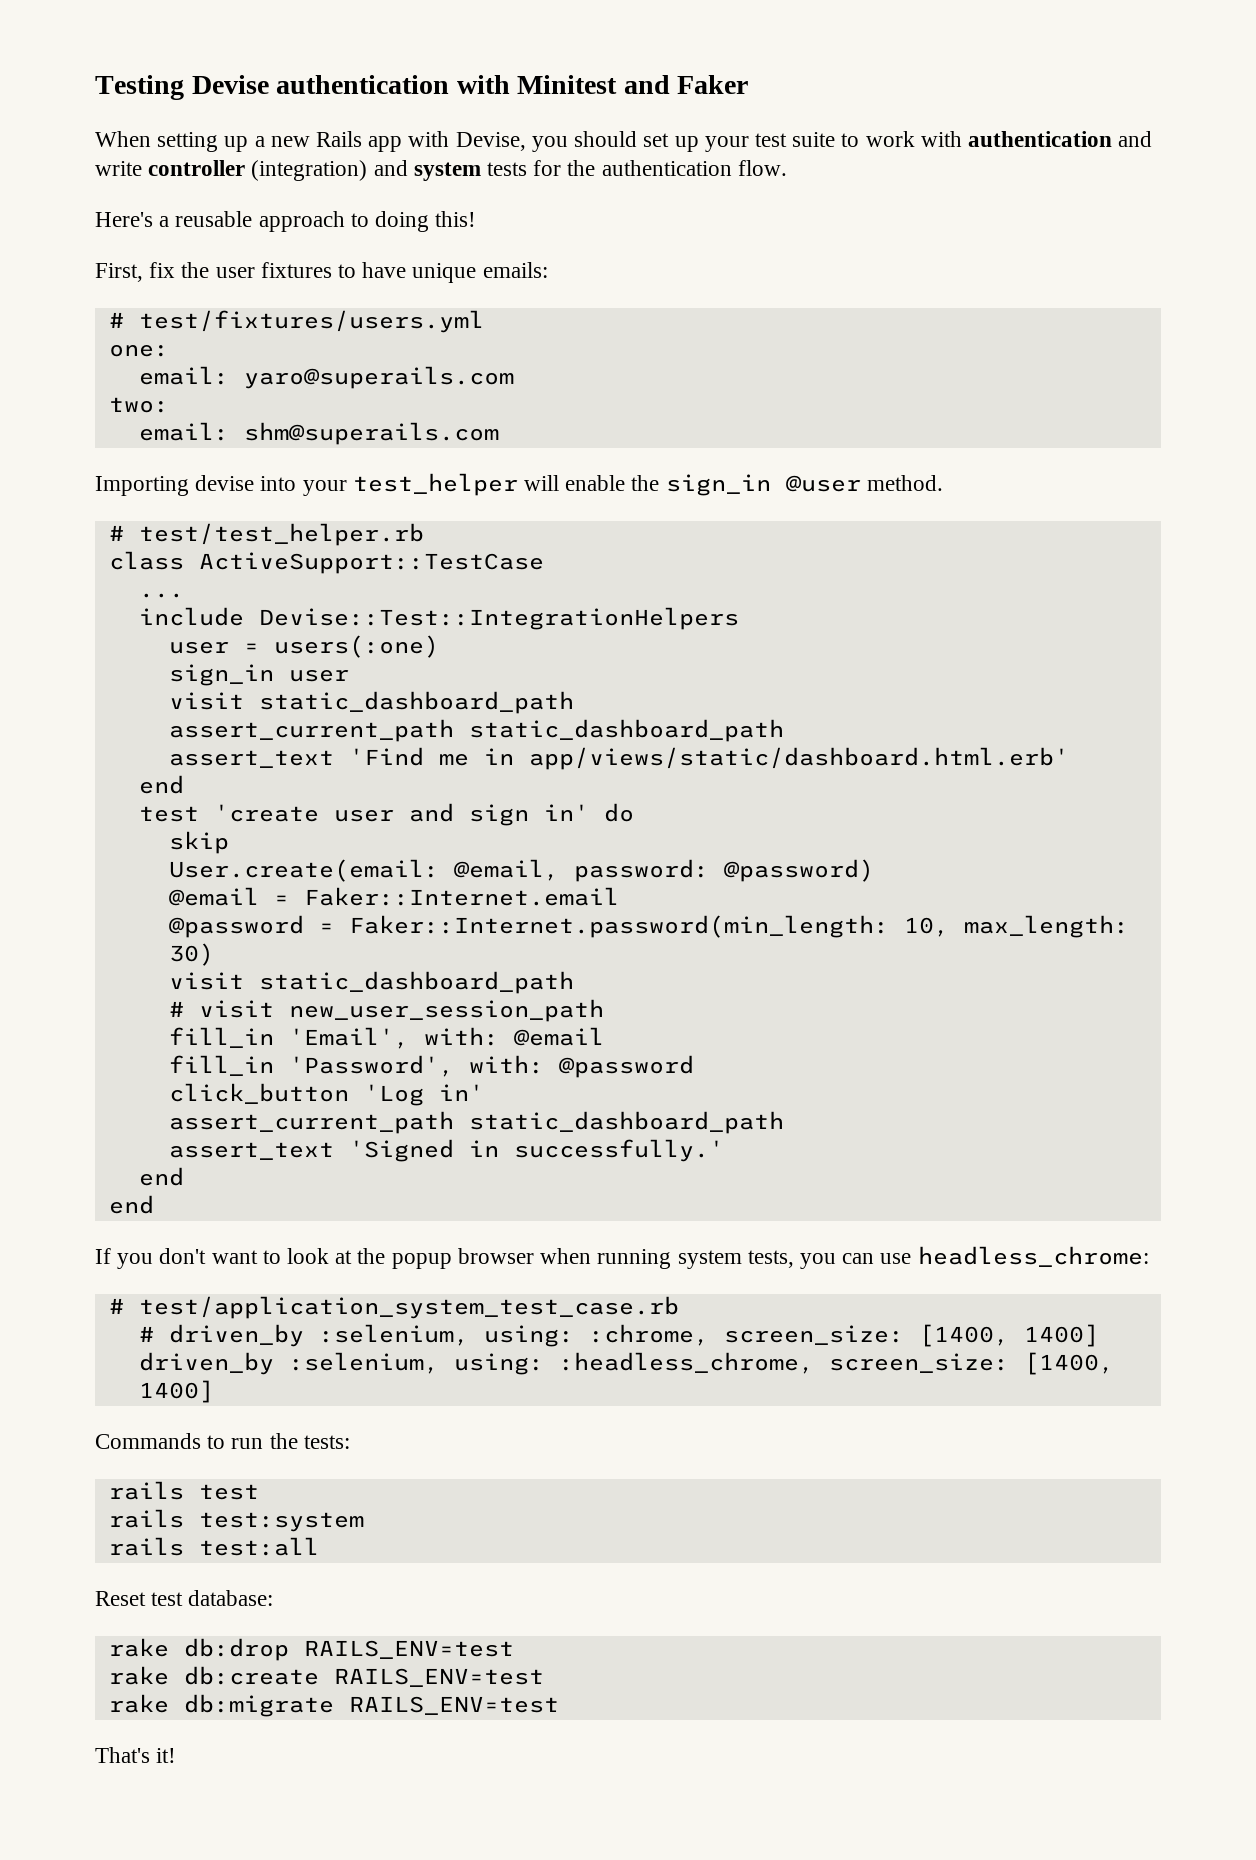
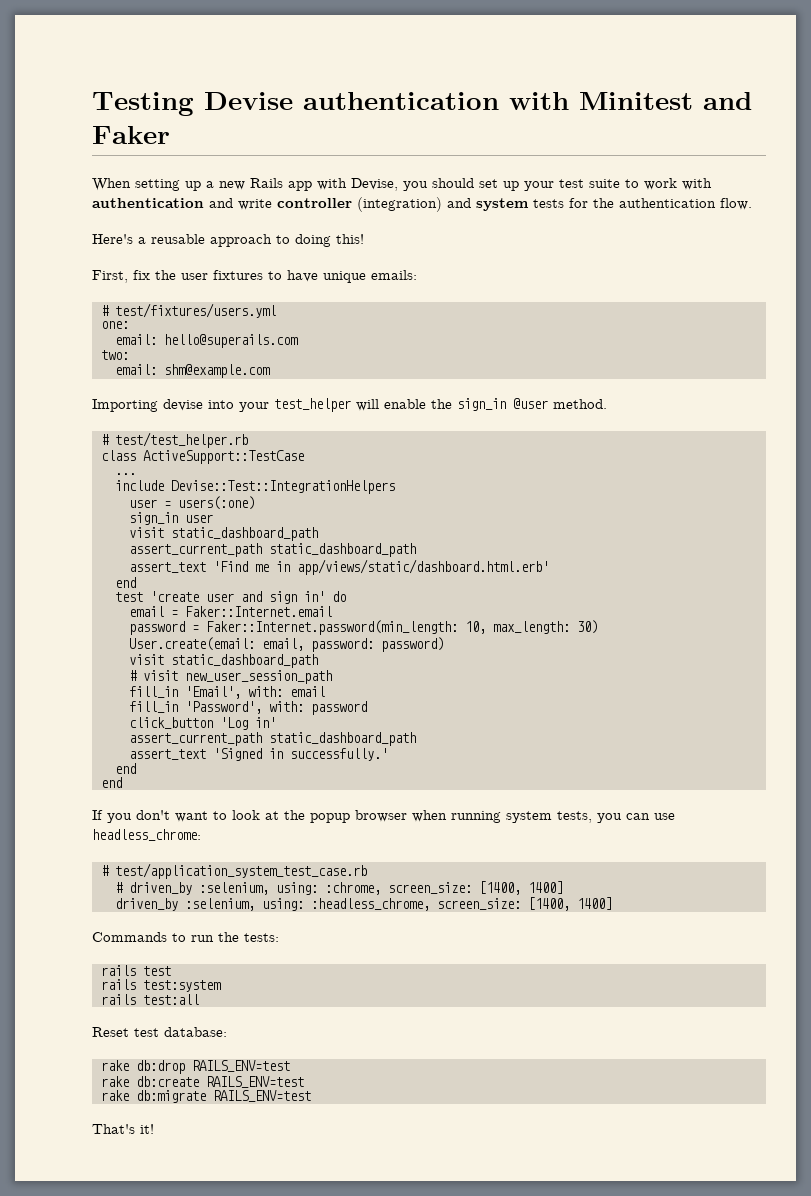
- email: yaro@superails.com
+ email: hello@superails.com
- email: shm@superails.com
+ email: shm@example.com
- skip
- User.create(email: @email, password: @password)
- @email = Faker::Internet.email
+ email = Faker::Internet.email
- @password = Faker::Internet.password(min_length: 10, max_length: 30)
+ password = Faker::Internet.password(min_length: 10, max_length: 30)
+ User.create(email: email, password: password)
- fill_in 'Email', with: @email
+ fill_in 'Email', with: email
- fill_in 'Password', with: @password
+ fill_in 'Password', with: password

